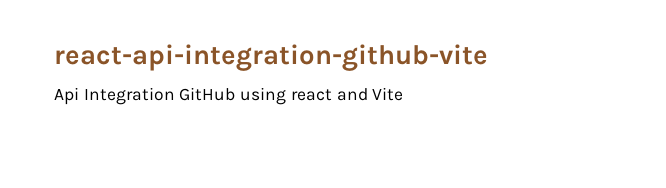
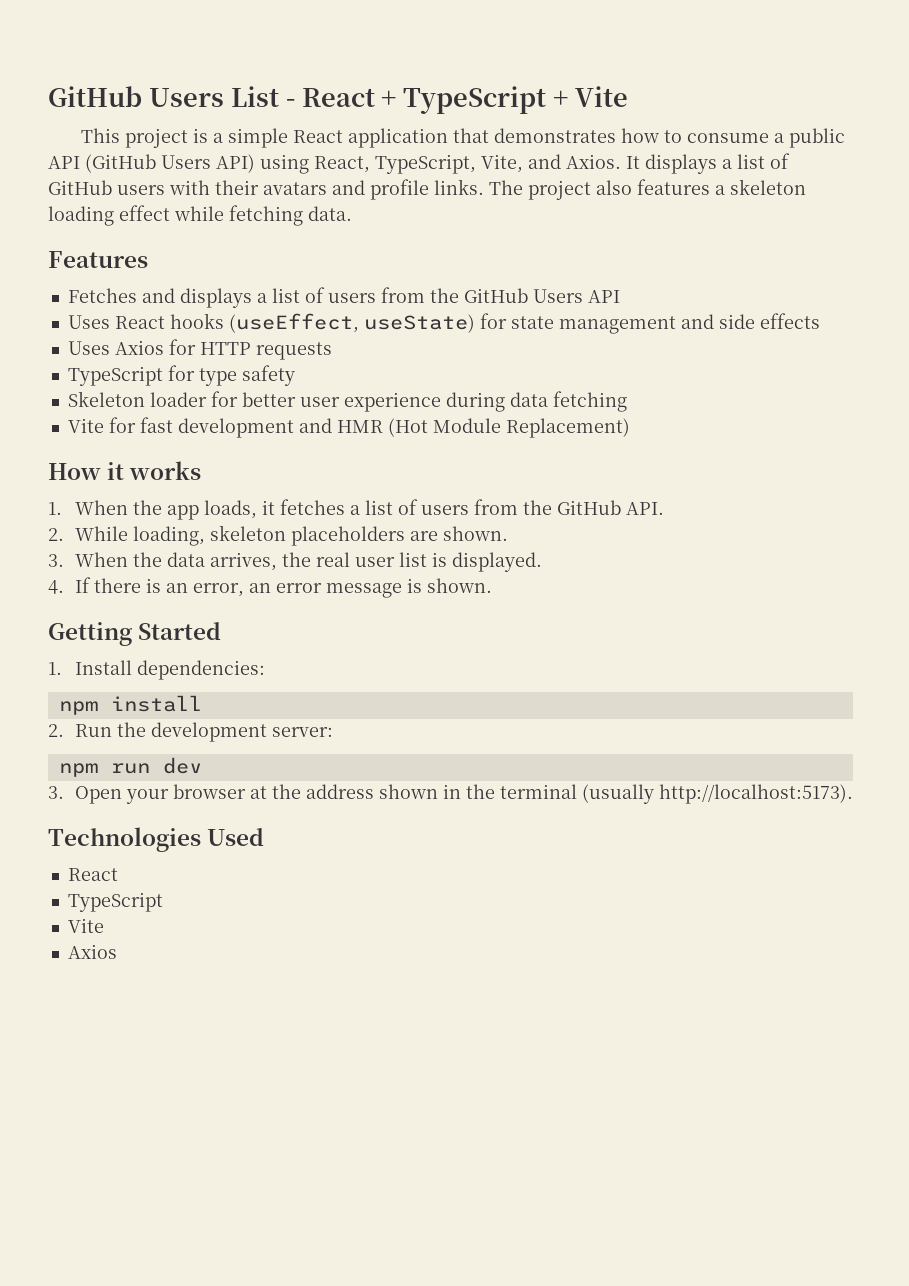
- react-api-integration-github-vite
- Api Integration GitHub using react and Vite
+ GitHub Users List - React + TypeScript + Vite
+ This project is a simple React application that demonstrates how to consume a public API (GitHub Users API) using React, TypeScript, Vite, and Axios. It displays a list of GitHub users with their avatars and profile links. The project also features a skeleton loading effect while fetching data.
+ Features
+ Fetches and displays a list of users from the GitHub Users API
+ Uses React hooks (useEffect, useState) for state management and side effects
+ Uses Axios for HTTP requests
+ TypeScript for type safety
+ Skeleton loader for better user experience during data fetching
+ Vite for fast development and HMR (Hot Module Replacement)
+ How it works
+ 1. When the app loads, it fetches a list of users from the GitHub API.
+ 2. While loading, skeleton placeholders are shown.
+ 3. When the data arrives, the real user list is displayed.
+ 4. If there is an error, an error message is shown.
+ Getting Started
+ 1. Install dependencies:
+ npm install
+ 2. Run the development server:
+ npm run dev
+ 3. Open your browser at the address shown in the terminal (usually http://localhost:5173).
+ Technologies Used
+ React
+ TypeScript
+ Vite
+ Axios

